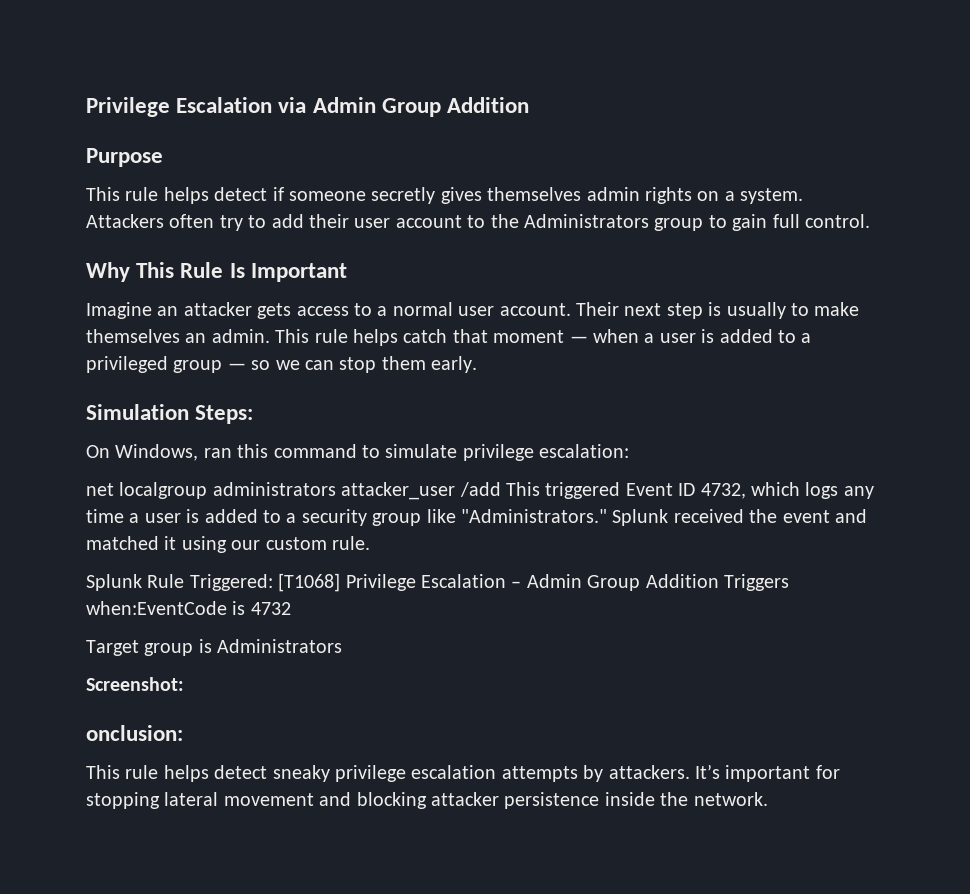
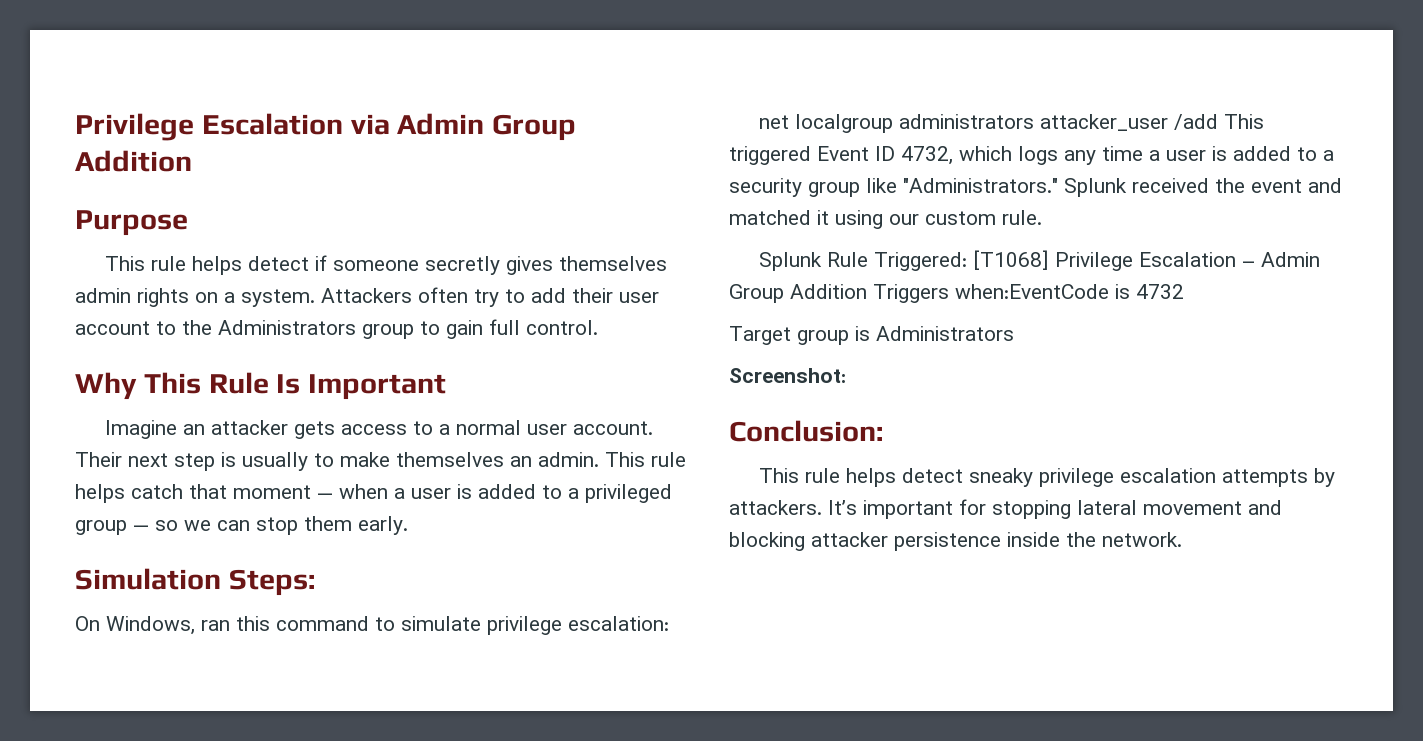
- onclusion:
+ Conclusion:

